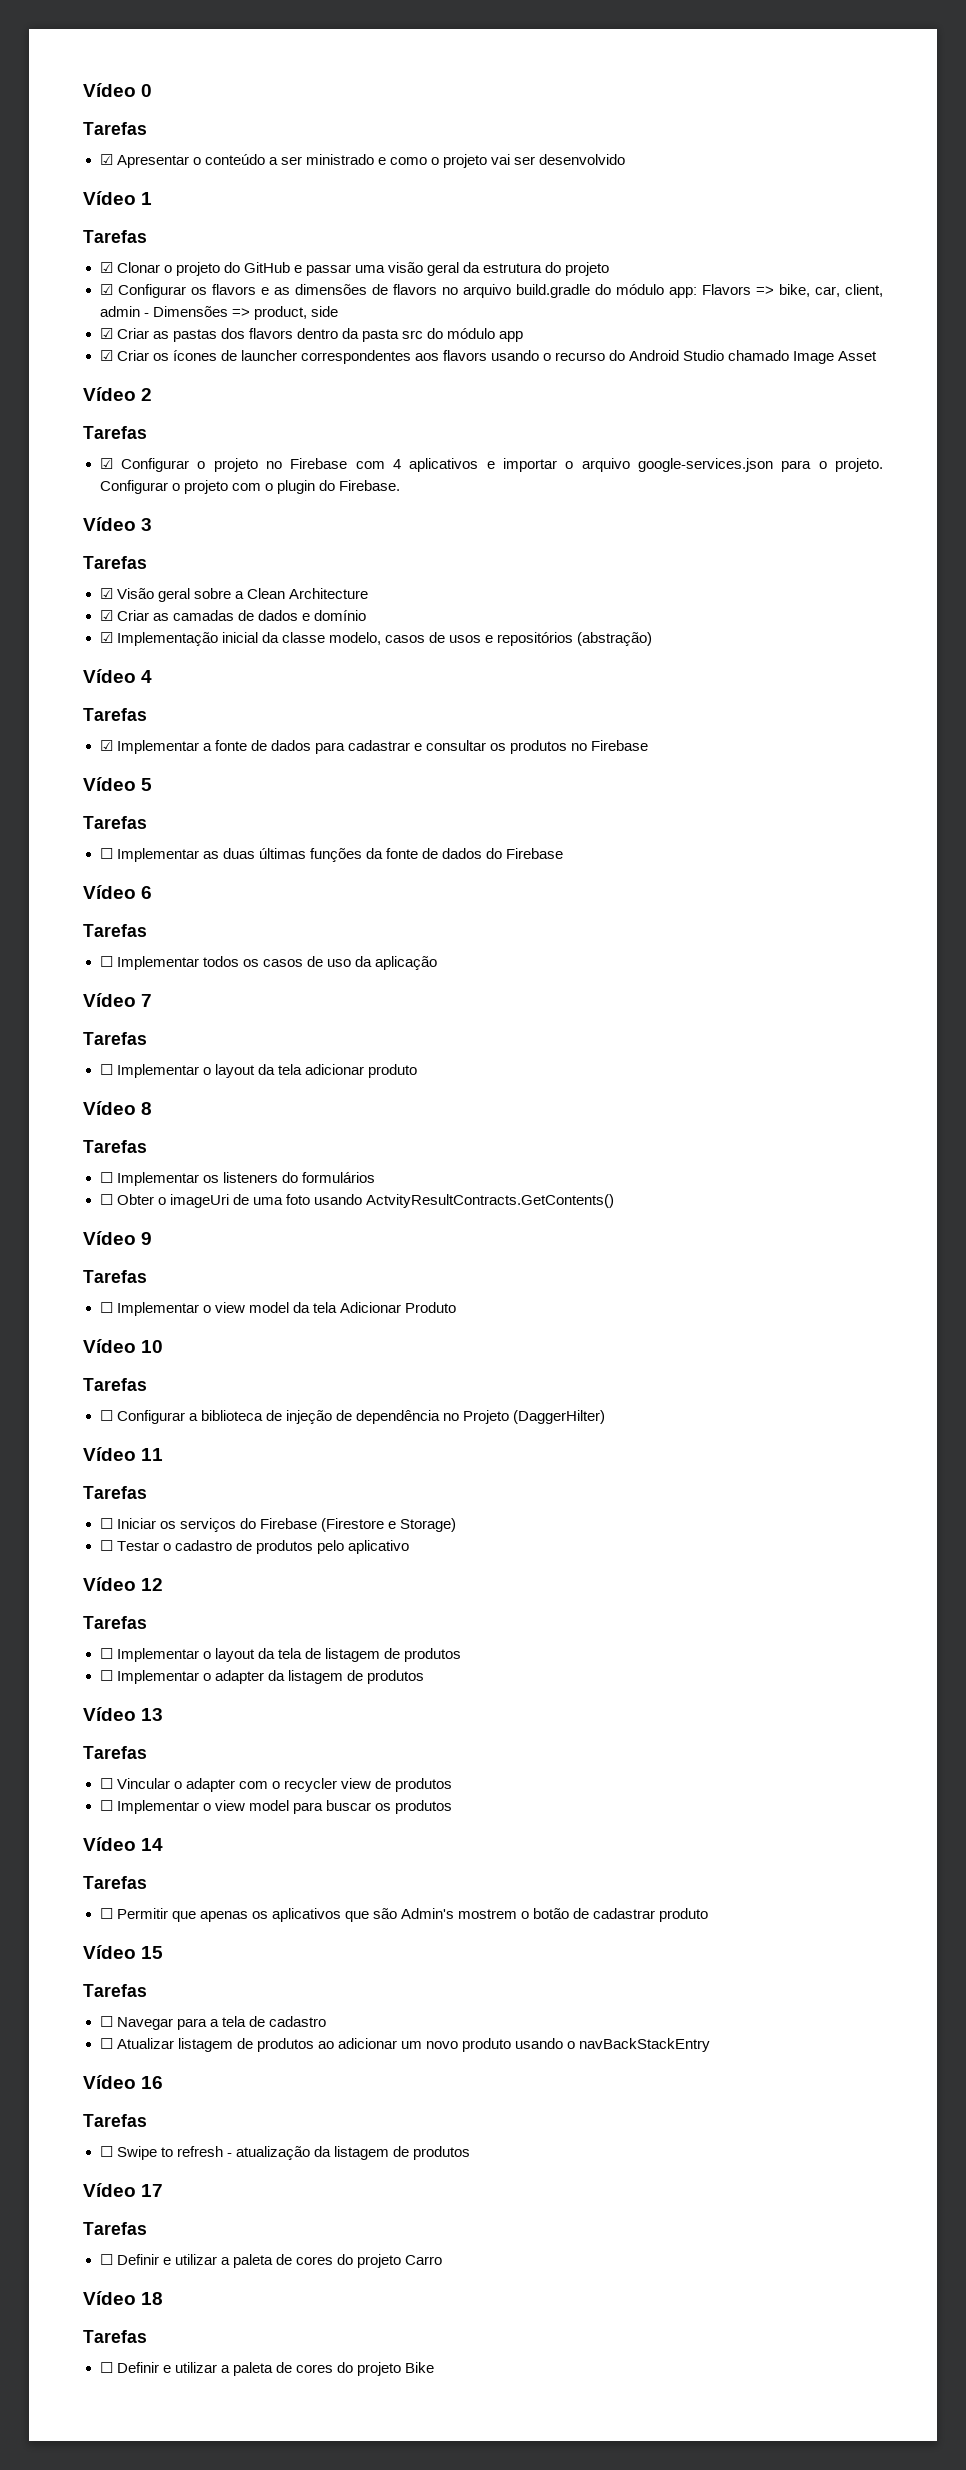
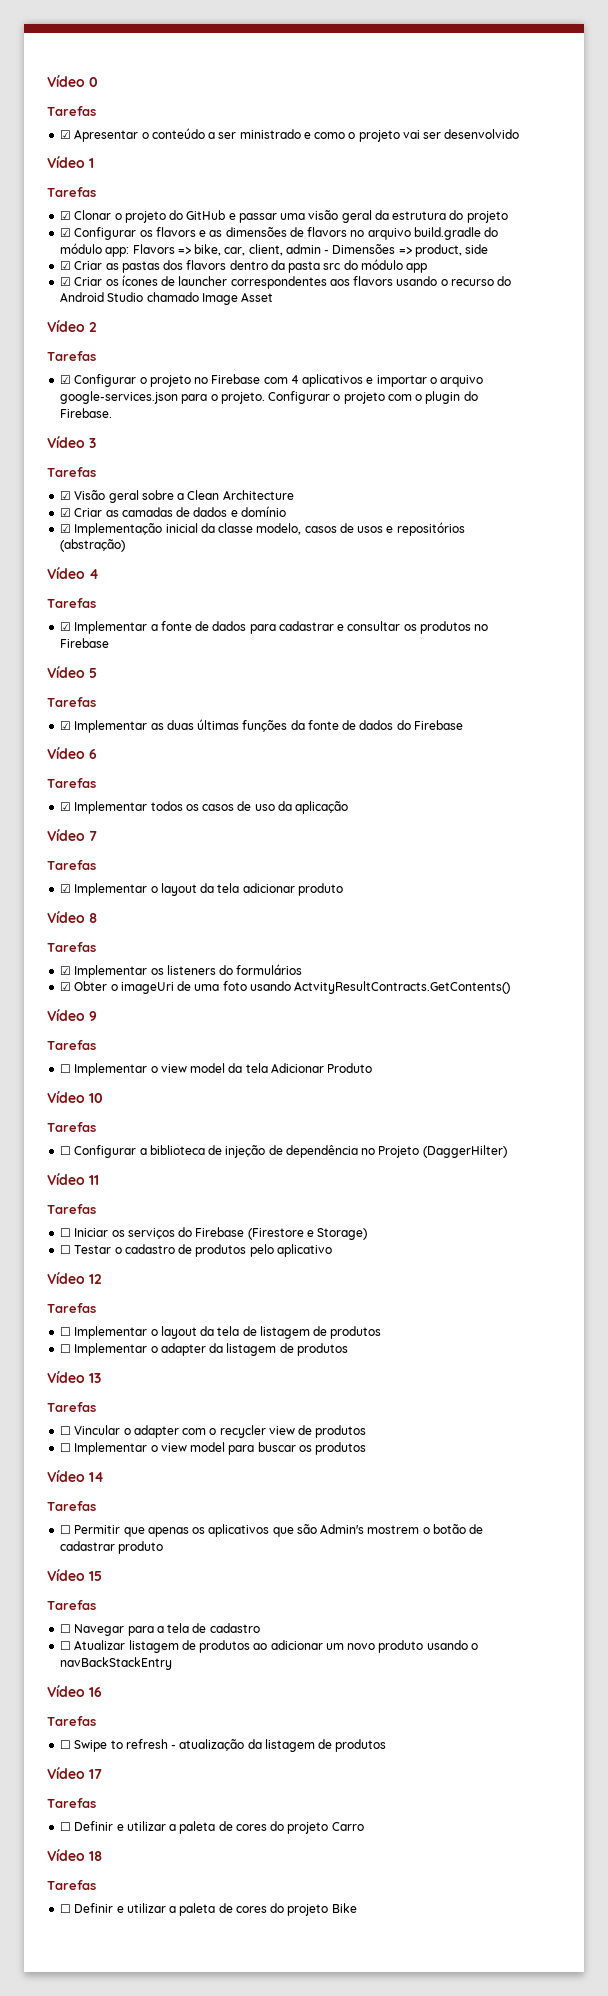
- ☐ Implementar as duas últimas funções da fonte de dados do Firebase
+ ☑ Implementar as duas últimas funções da fonte de dados do Firebase
- ☐ Implementar todos os casos de uso da aplicação
+ ☑ Implementar todos os casos de uso da aplicação
- ☐ Implementar o layout da tela adicionar produto
+ ☑ Implementar o layout da tela adicionar produto
- ☐ Implementar os listeners do formulários
+ ☑ Implementar os listeners do formulários
- ☐ Obter o imageUri de uma foto usando ActvityResultContracts.GetContents()
+ ☑ Obter o imageUri de uma foto usando ActvityResultContracts.GetContents()

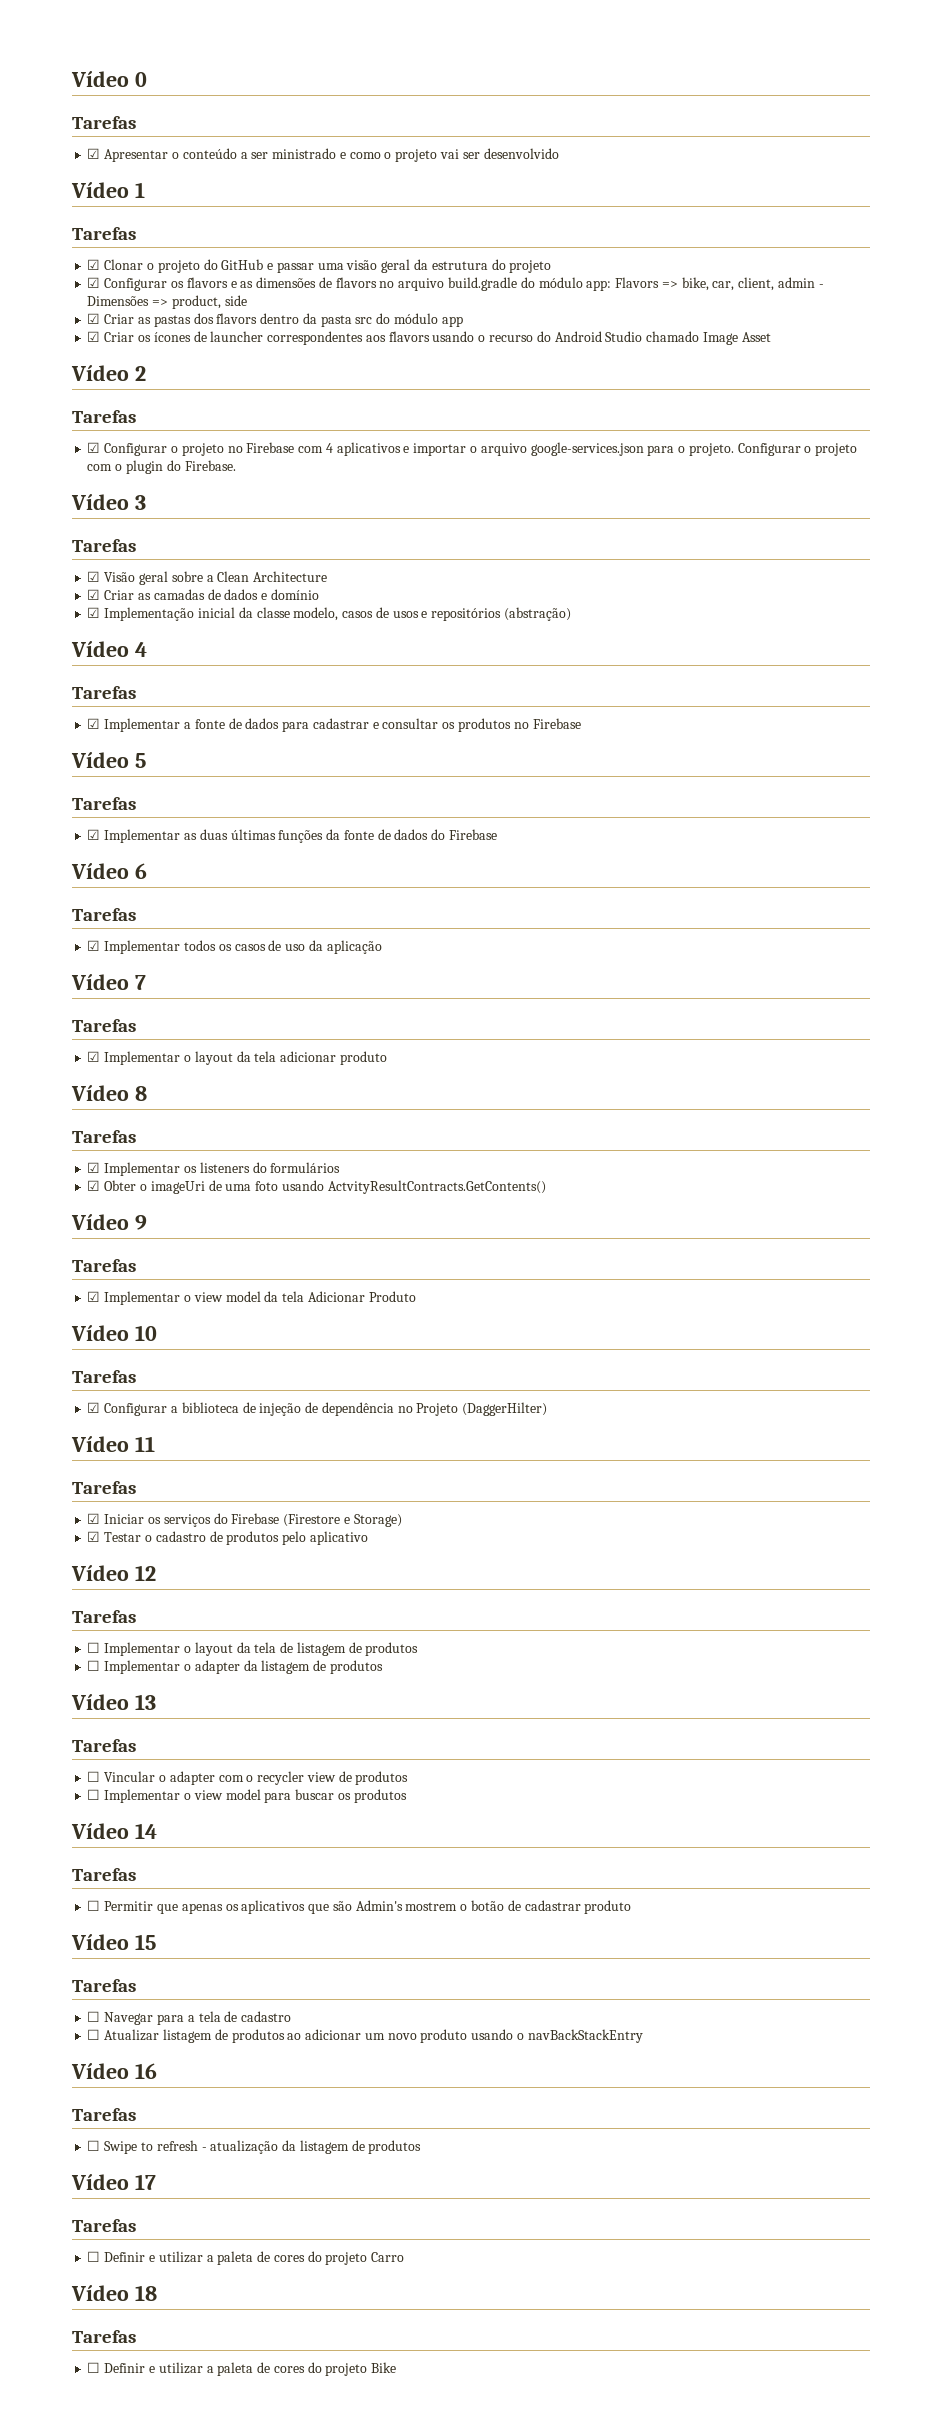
- ☐ Implementar o view model da tela Adicionar Produto
+ ☑ Implementar o view model da tela Adicionar Produto
- ☐ Configurar a biblioteca de injeção de dependência no Projeto (DaggerHilter)
+ ☑ Configurar a biblioteca de injeção de dependência no Projeto (DaggerHilter)
- ☐ Iniciar os serviços do Firebase (Firestore e Storage)
+ ☑ Iniciar os serviços do Firebase (Firestore e Storage)
- ☐ Testar o cadastro de produtos pelo aplicativo
+ ☑ Testar o cadastro de produtos pelo aplicativo

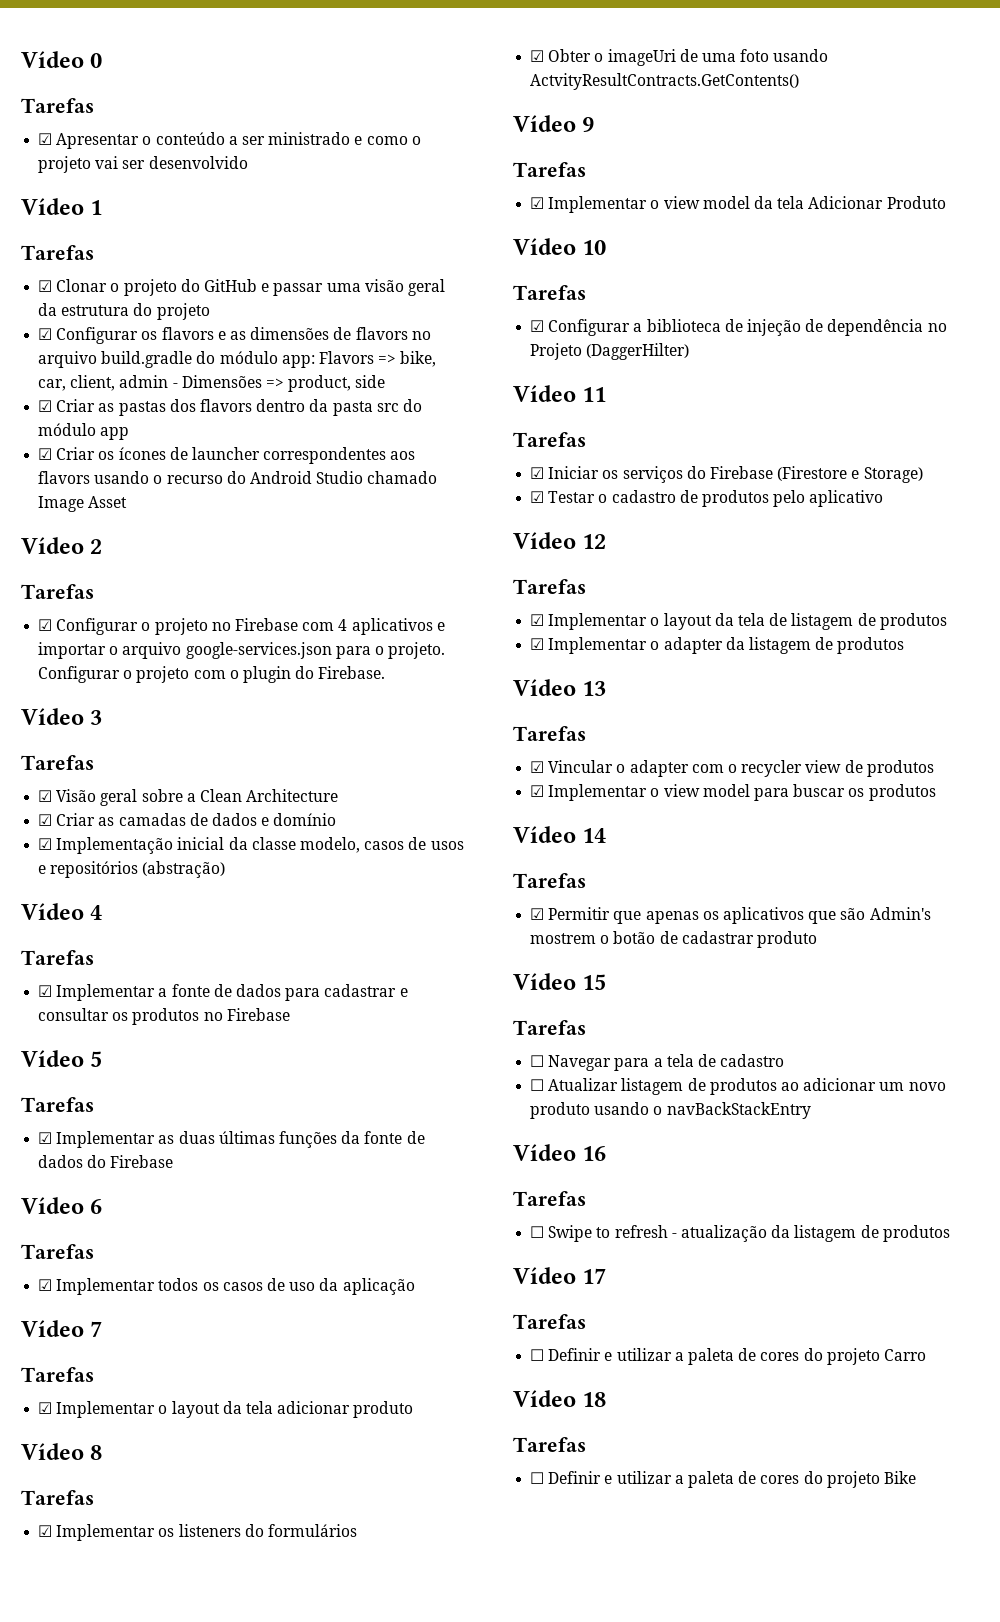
- ☐ Implementar o layout da tela de listagem de produtos
+ ☑ Implementar o layout da tela de listagem de produtos
- ☐ Implementar o adapter da listagem de produtos
+ ☑ Implementar o adapter da listagem de produtos
- ☐ Vincular o adapter com o recycler view de produtos
+ ☑ Vincular o adapter com o recycler view de produtos
- ☐ Implementar o view model para buscar os produtos
+ ☑ Implementar o view model para buscar os produtos
- ☐ Permitir que apenas os aplicativos que são Admin's mostrem o botão de cadastrar produto
+ ☑ Permitir que apenas os aplicativos que são Admin's mostrem o botão de cadastrar produto

